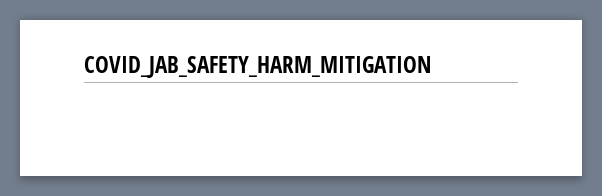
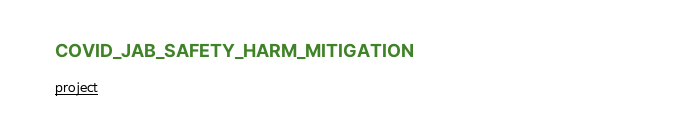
+ project

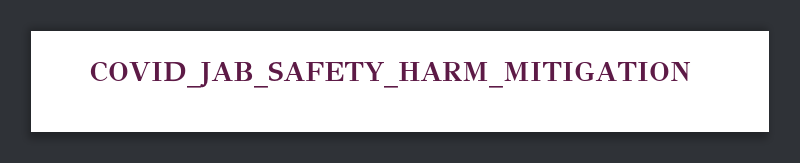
- project

